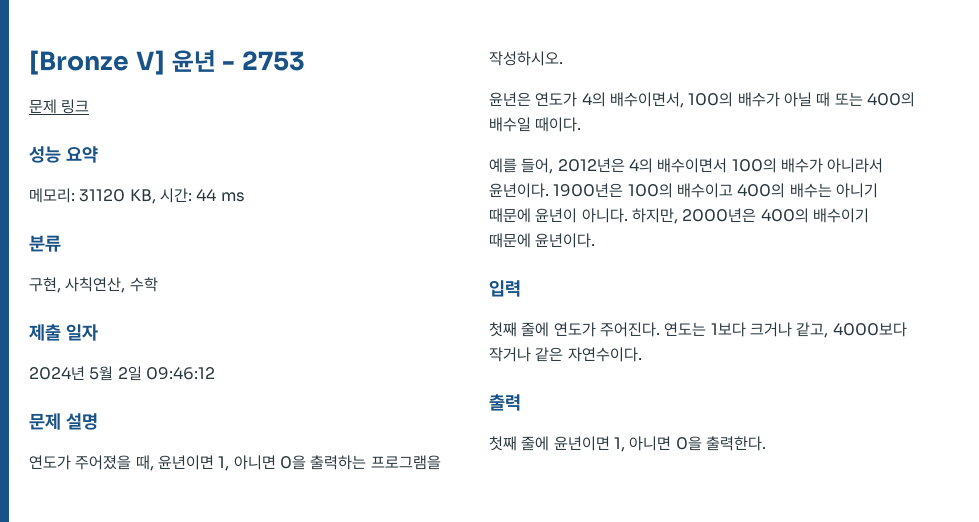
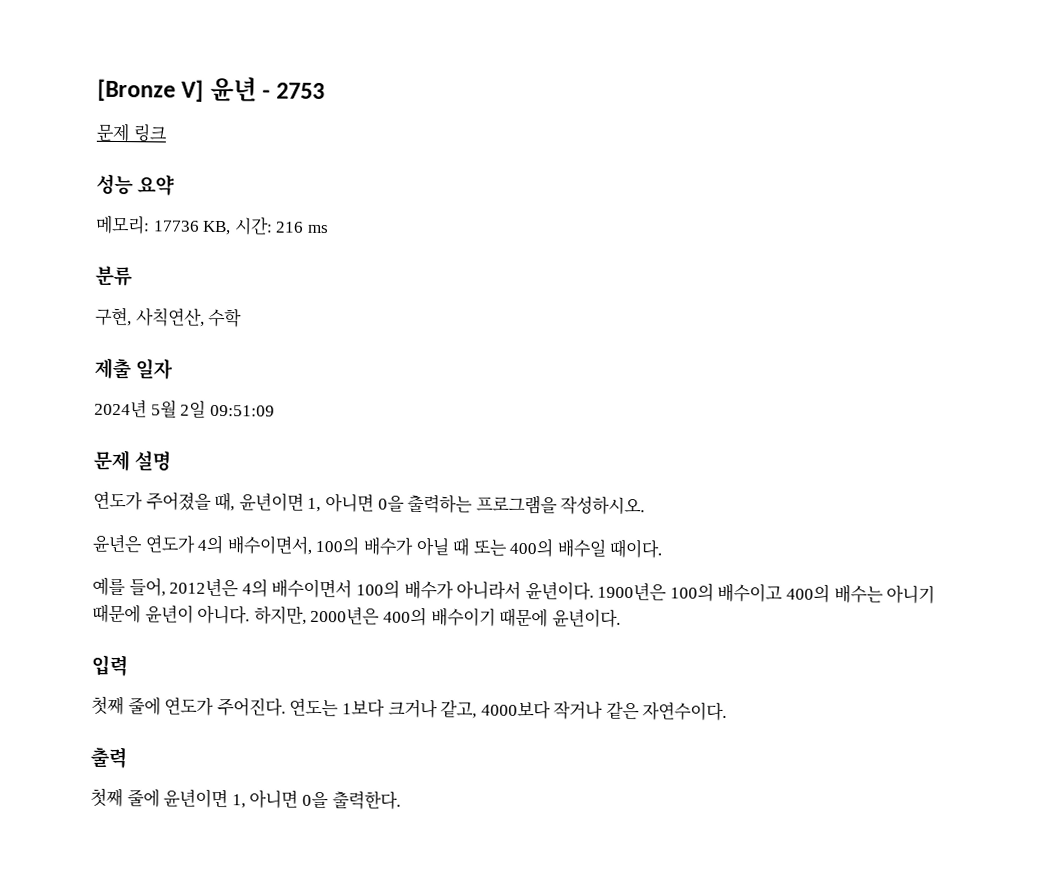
- 메모리: 31120 KB, 시간: 44 ms
+ 메모리: 17736 KB, 시간: 216 ms
- 2024년 5월 2일 09:46:12
+ 2024년 5월 2일 09:51:09

